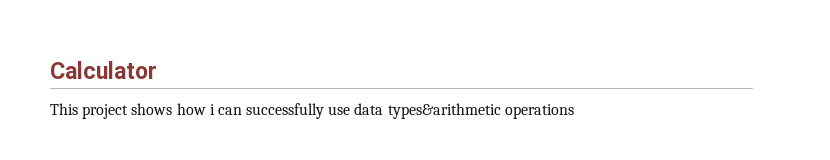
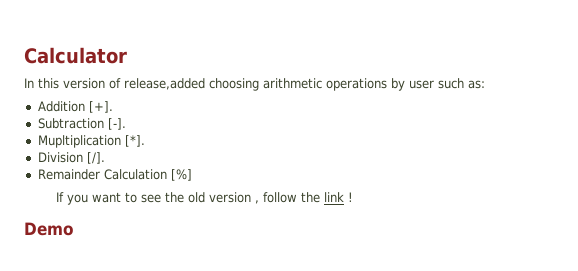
- This project shows how i can successfully use data types&arithmetic operations
+ In this version of release,added choosing arithmetic operations by user such as:
+ Addition [+].
+ Subtraction [-].
+ Mupltiplication [*].
+ Division [/].
+ Remainder Calculation [%]
+ If you want to see the old version , follow the link !
+ Demo

